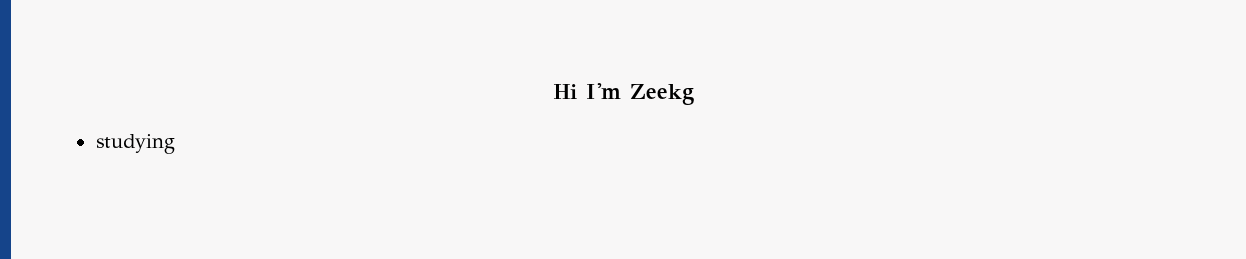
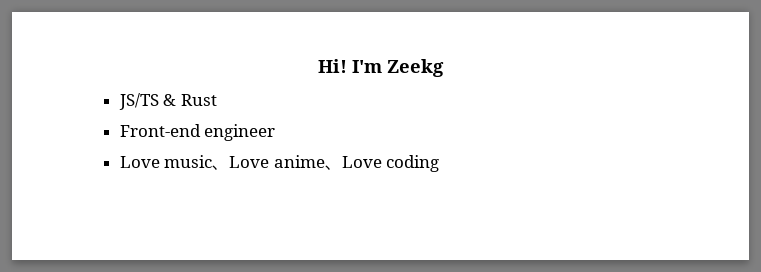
- Hi I'm Zeekg
+ Hi! I'm Zeekg
- studying
+ JS/TS & Rust
+ Front-end engineer
+ Love music、Love anime、Love coding

